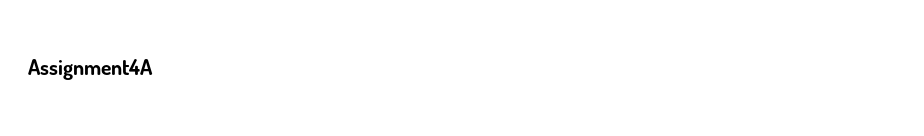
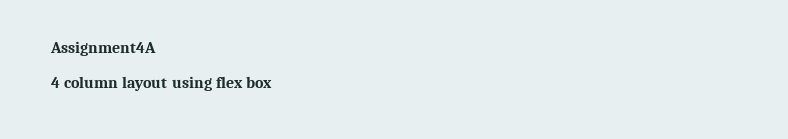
+ 4 column layout using flex box

